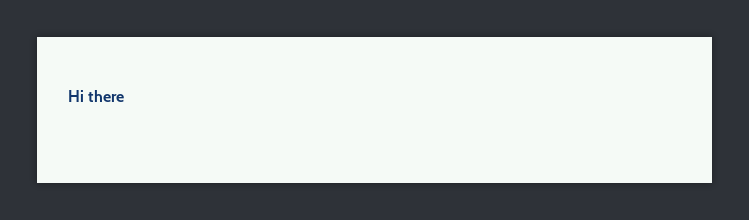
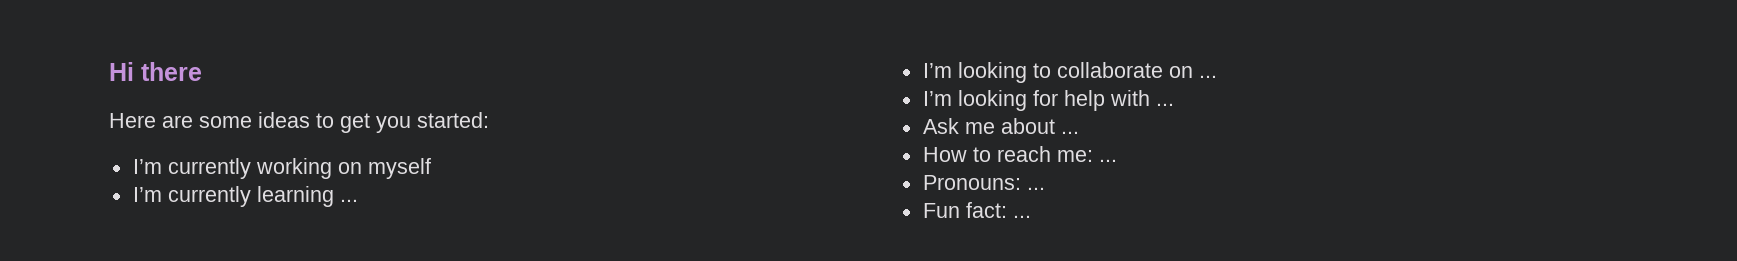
+ Here are some ideas to get you started:
+ I’m currently working on myself
+ I’m currently learning ...
+ I’m looking to collaborate on ...
+ I’m looking for help with ...
+ Ask me about ...
+ How to reach me: ...
+ Pronouns: ...
+ Fun fact: ...

